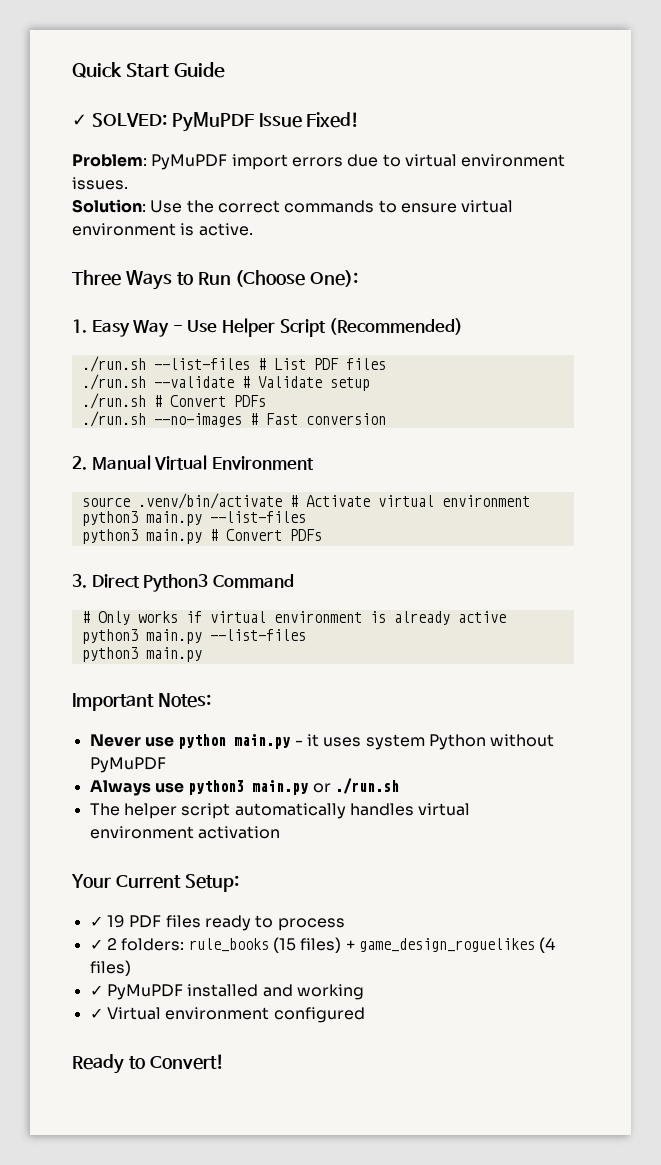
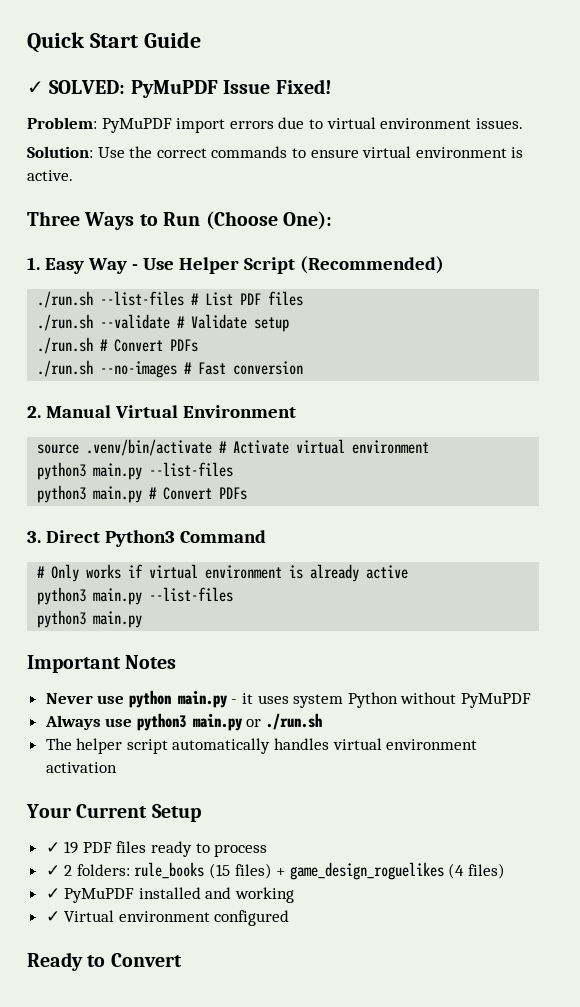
- Important Notes:
+ Important Notes
- Your Current Setup:
+ Your Current Setup
- Ready to Convert!
+ Ready to Convert

